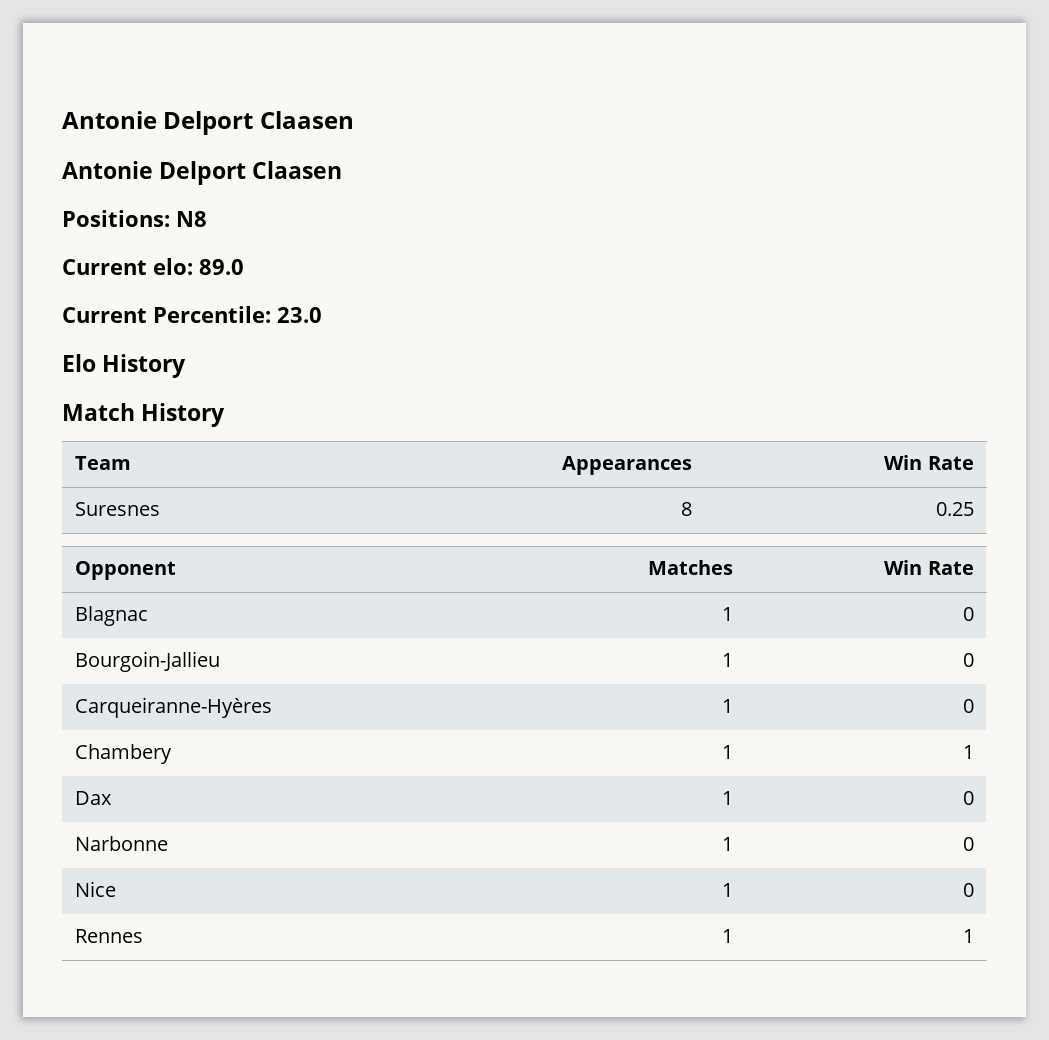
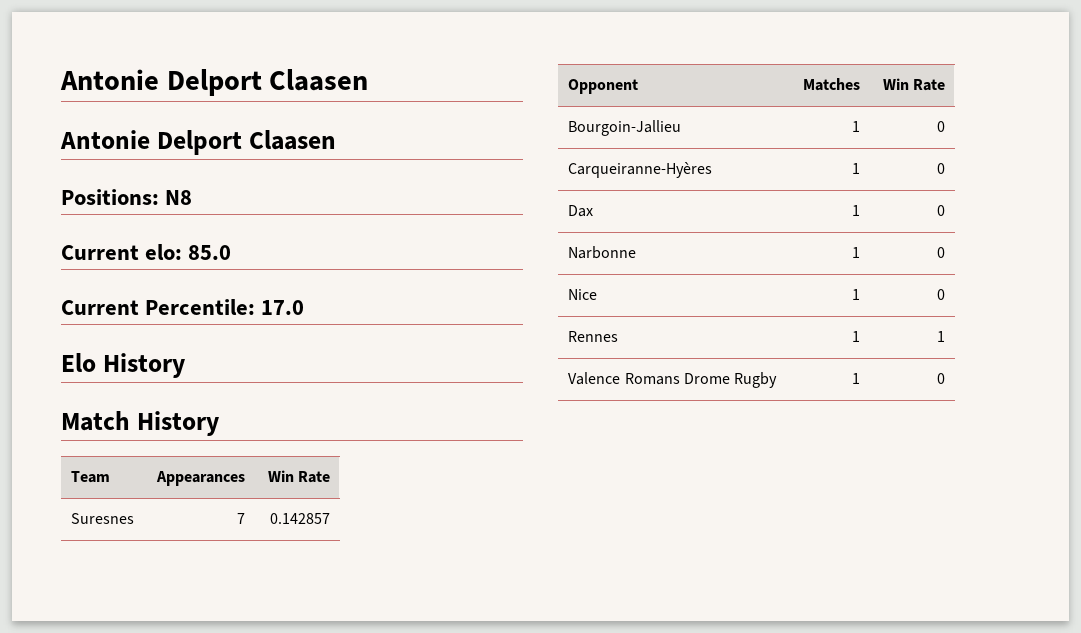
- Current elo: 89.0
+ Current elo: 85.0
- Current Percentile: 23.0
+ Current Percentile: 17.0
- Suresnes | 8 | 0.25
+ Suresnes | 7 | 0.142857
- Blagnac | 1 | 0
- Chambery | 1 | 1
+ Valence Romans Drome Rugby | 1 | 0

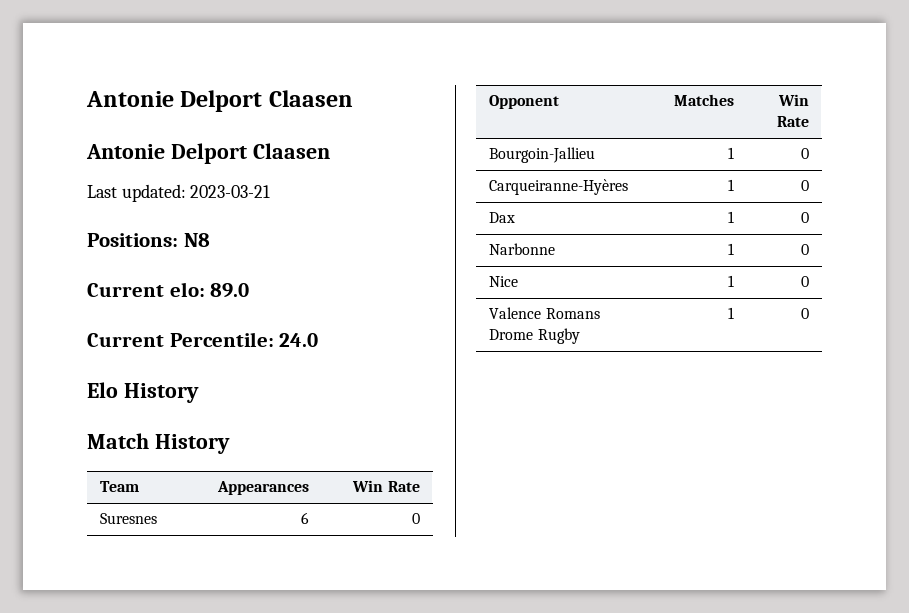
+ Last updated: 2023-03-21
- Current elo: 85.0
+ Current elo: 89.0
- Current Percentile: 17.0
+ Current Percentile: 24.0
- Suresnes | 7 | 0.142857
+ Suresnes | 6 | 0
- Rennes | 1 | 1

